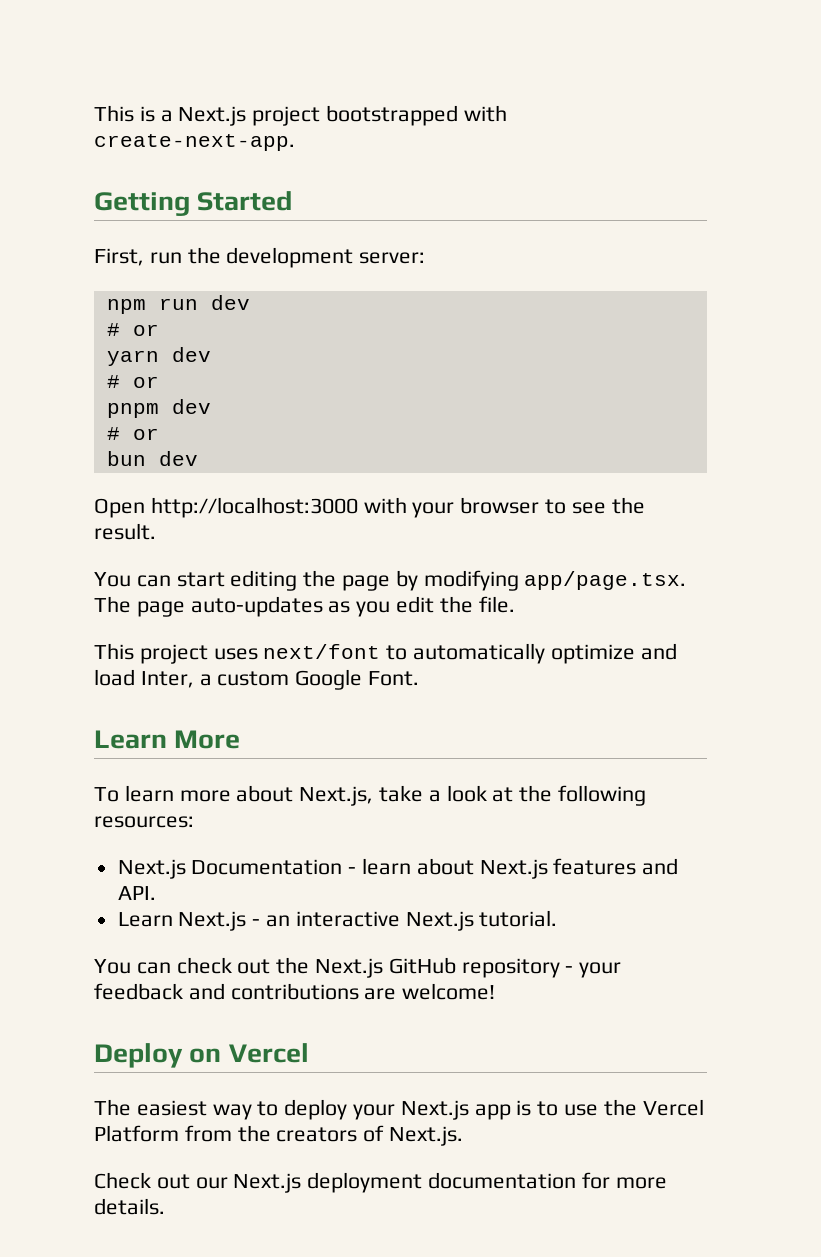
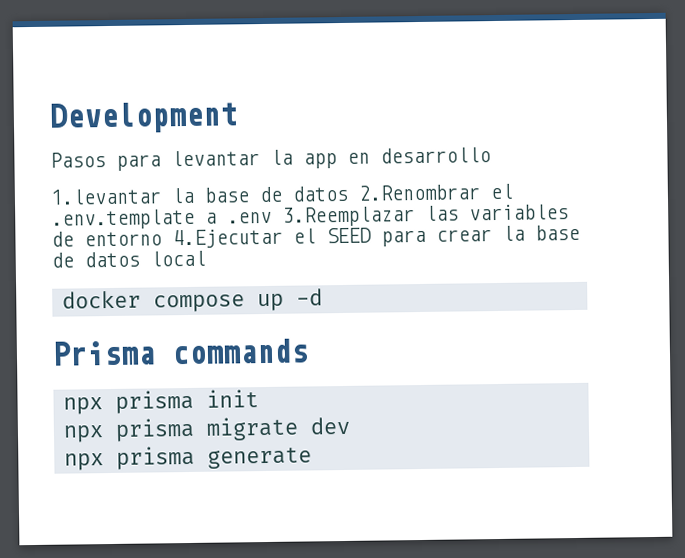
- This is a Next.js project bootstrapped with create-next-app.
- Getting Started
- First, run the development server:
- npm run dev
- # or
- yarn dev
- # or
- pnpm dev
- # or
- bun dev
- Open http://localhost:3000 with your browser to see the result.
- You can start editing the page by modifying app/page.tsx. The page auto-updates as you edit the file.
- This project uses next/font to automatically optimize and load Inter, a custom Google Font.
- Learn More
- To learn more about Next.js, take a look at the following resources:
- Next.js Documentation - learn about Next.js features and API.
- Learn Next.js - an interactive Next.js tutorial.
- You can check out the Next.js GitHub repository - your feedback and contributions are welcome!
- Deploy on Vercel
- The easiest way to deploy your Next.js app is to use the Vercel Platform from the creators of Next.js.
- Check out our Next.js deployment documentation for more details.
+ Development
+ Pasos para levantar la app en desarrollo
+ 1.levantar la base de datos 2.Renombrar el .env.template a .env 3.Reemplazar las variables de entorno 4.Ejecutar el SEED para crear la base de datos local
+ docker compose up -d
+ Prisma commands
+ npx prisma init
+ npx prisma migrate dev
+ npx prisma generate

